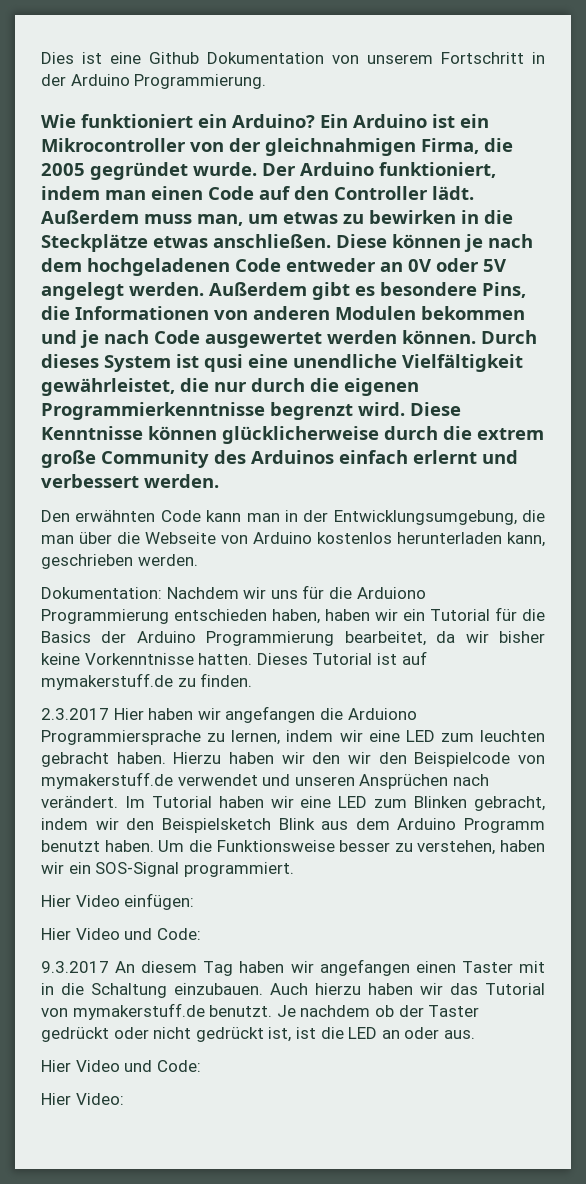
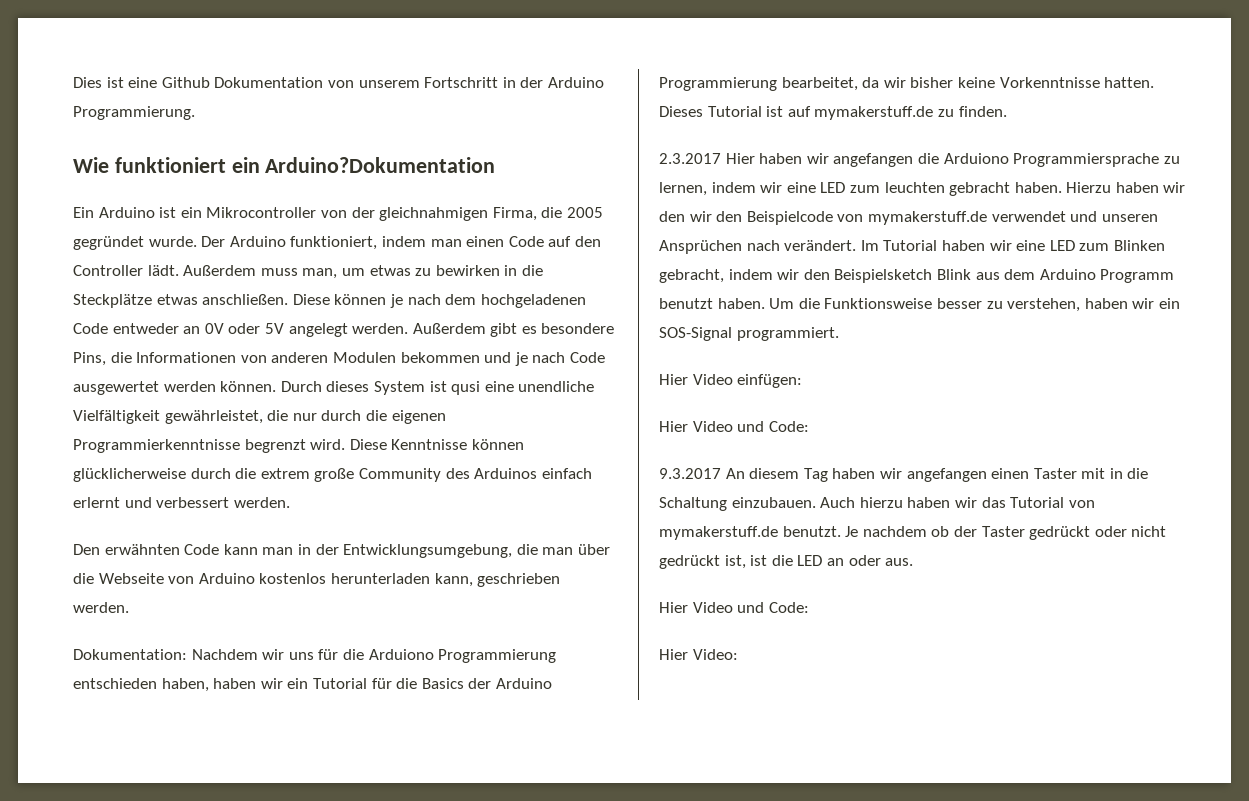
- Wie funktioniert ein Arduino? Ein Arduino ist ein Mikrocontroller von der gleichnahmigen Firma, die 2005 gegründet wurde.
+ Wie funktioniert ein Arduino?Dokumentation
+ Ein Arduino ist ein Mikrocontroller von der gleichnahmigen Firma, die 2005 gegründet wurde.

